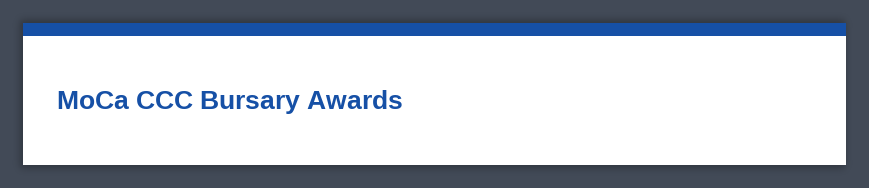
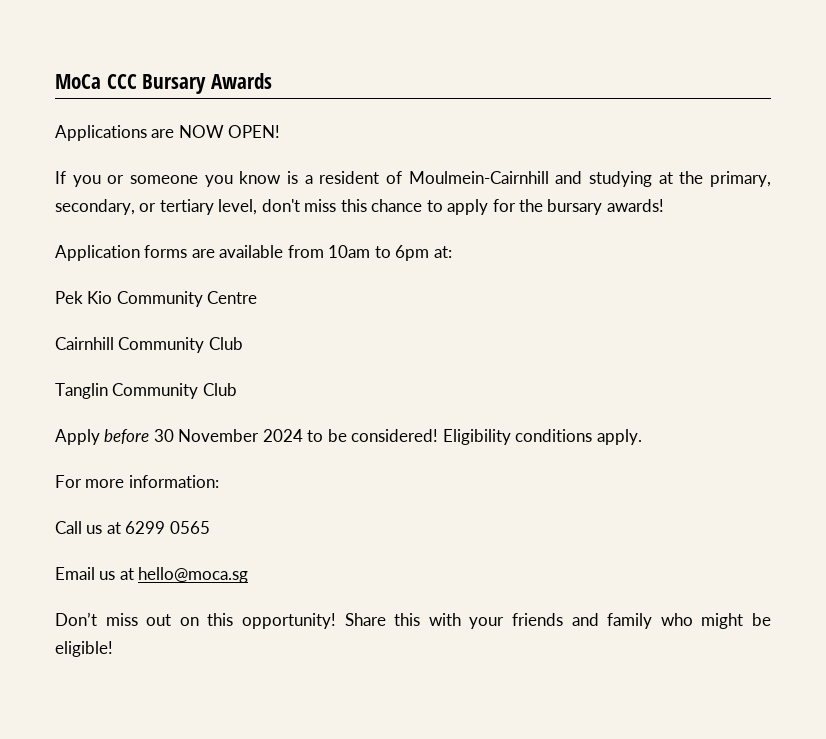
+ Applications are NOW OPEN!
+ If you or someone you know is a resident of Moulmein-Cairnhill and studying at the primary, secondary, or tertiary level, don't miss this chance to apply for the bursary awards!
+ Application forms are available from 10am to 6pm at:
+ Pek Kio Community Centre
+ Cairnhill Community Club
+ Tanglin Community Club
+ Apply before 30 November 2024 to be considered! Eligibility conditions apply.
+ For more information:
+ Call us at 6299 0565
+ Email us at hello@moca.sg
+ Don’t miss out on this opportunity! Share this with your friends and family who might be eligible!

